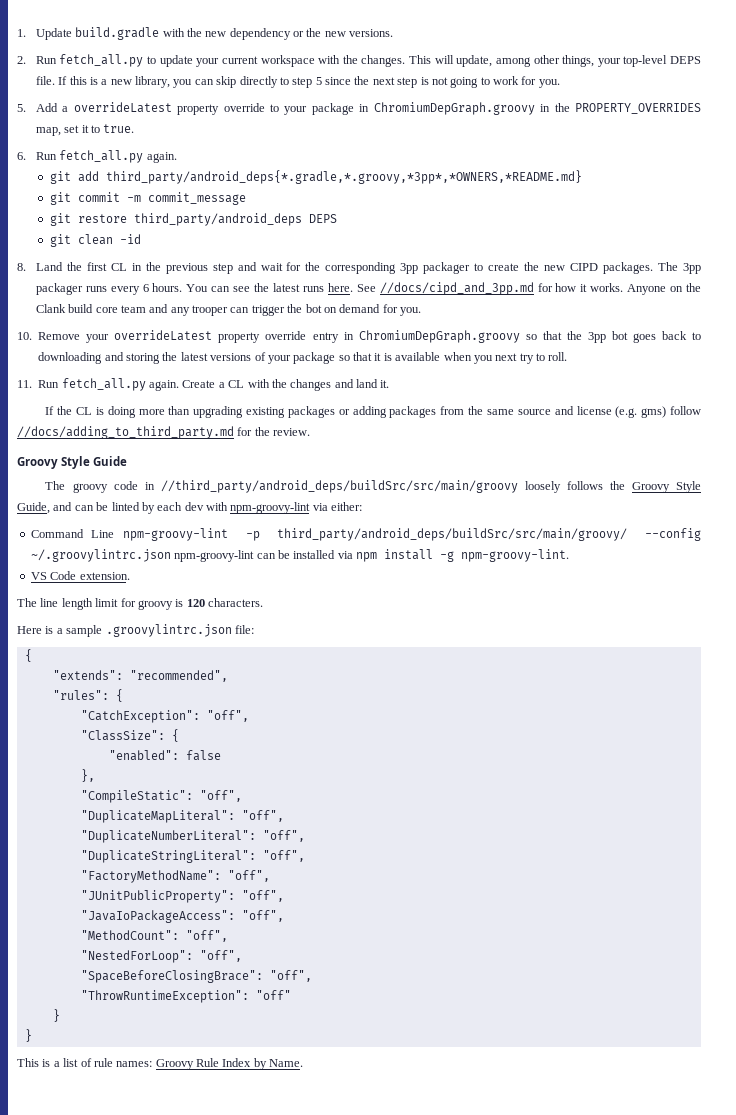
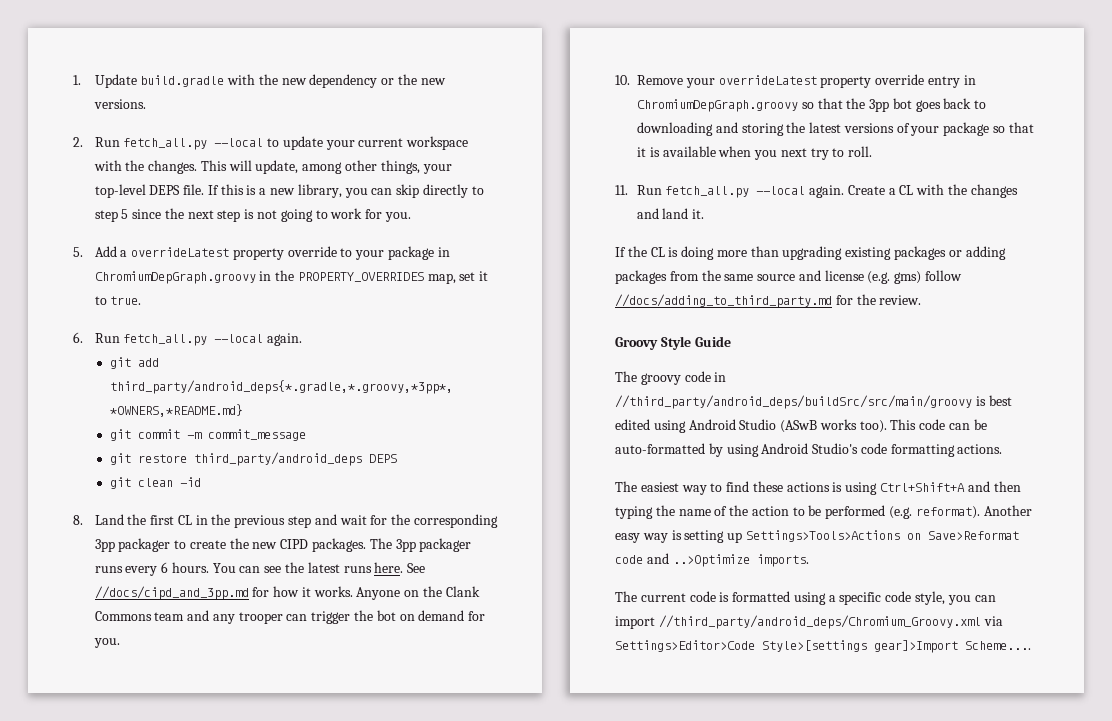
- 2. Run fetch_all.py to update your current workspace with the changes.
+ 2. Run fetch_all.py --local to update your current workspace with the changes.
- 6. Run fetch_all.py again.
+ 6. Run fetch_all.py --local again.
- Anyone on the Clank build core team and any trooper can trigger the bot on demand for you.
+ Anyone on the Clank Commons team and any trooper can trigger the bot on demand for you.
- 11. Run fetch_all.py again.
+ 11. Run fetch_all.py --local again.
- The groovy code in //third_party/android_deps/buildSrc/src/main/groovy loosely follows the Groovy Style Guide, and can be linted by each dev with npm-groovy-lint via either:
- Command Line npm-groovy-lint -p third_party/android_deps/buildSrc/src/main/groovy/ --config ~/.groovylintrc.json npm-groovy-lint can be installed via npm install -g npm-groovy-lint.
- VS Code extension.
- The line length limit for groovy is 120 characters.
- Here is a sample .groovylintrc.json file:
- {
- "extends": "recommended",
- "rules": {
- "CatchException": "off",
- "ClassSize": {
- "enabled": false
- },
- "CompileStatic": "off",
- "DuplicateMapLiteral": "off",
- "DuplicateNumberLiteral": "off",
- "DuplicateStringLiteral": "off",
- "FactoryMethodName": "off",
- "JUnitPublicProperty": "off",
- "JavaIoPackageAccess": "off",
- "MethodCount": "off",
- "NestedForLoop": "off",
- "SpaceBeforeClosingBrace": "off",
- "ThrowRuntimeException": "off"
- }
- }
- This is a list of rule names: Groovy Rule Index by Name.
+ The groovy code in //third_party/android_deps/buildSrc/src/main/groovy is best edited using Android Studio (ASwB works too). This code can be auto-formatted by using Android Studio's code formatting actions.
+ The easiest way to find these actions is using Ctrl+Shift+A and then typing the name of the action to be performed (e.g. reformat). Another easy way is setting up Settings>Tools>Actions on Save>Reformat code and ..>Optimize imports.
+ The current code is formatted using a specific code style, you can import //third_party/android_deps/Chromium_Groovy.xml via Settings>Editor>Code Style>[settings gear]>Import Scheme....

